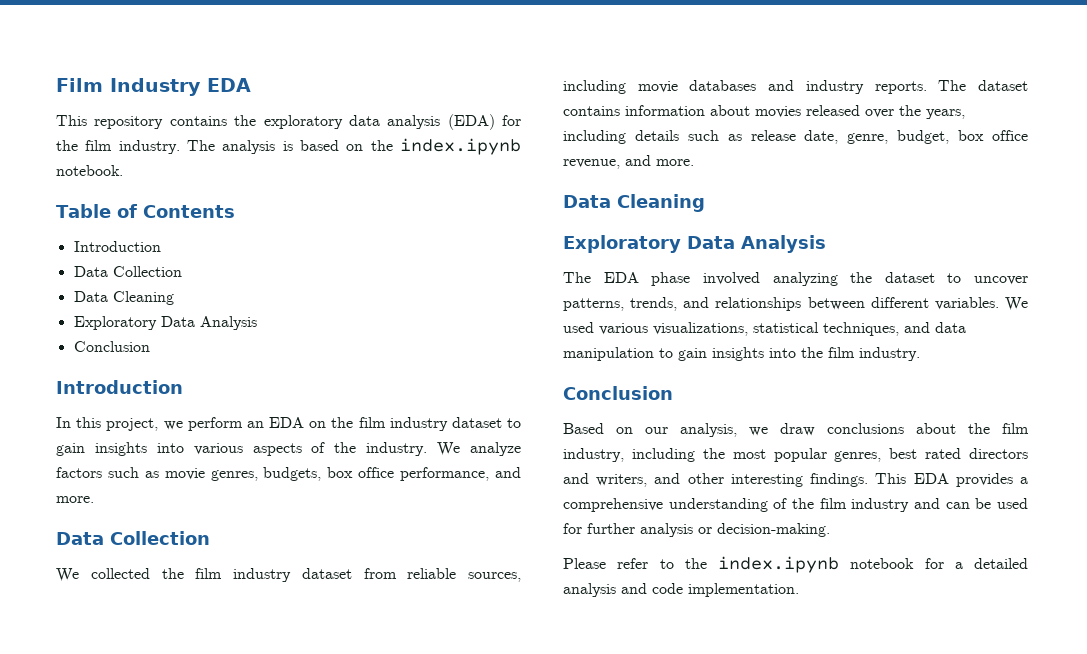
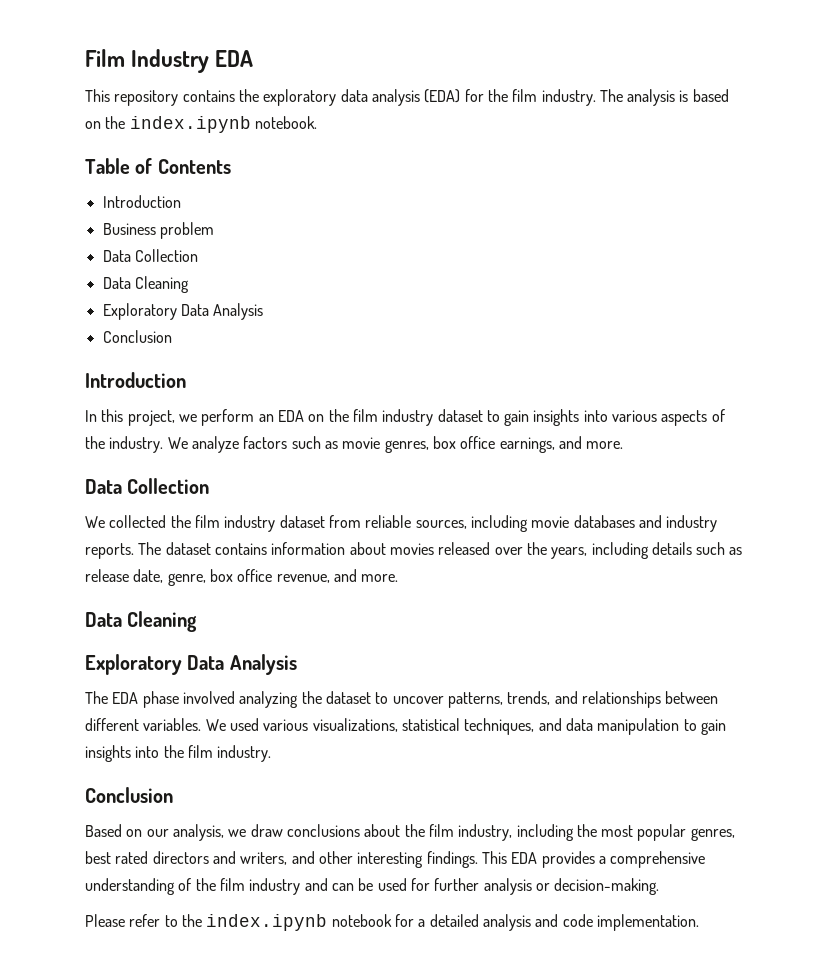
+ Business problem
- We analyze factors such as movie genres, budgets, box office performance, and more.
+ We analyze factors such as movie genres, box office earnings, and more.
- The dataset contains information about movies released over the years, including details such as release date, genre, budget, box office revenue, and more.
+ The dataset contains information about movies released over the years, including details such as release date, genre, box office revenue, and more.

